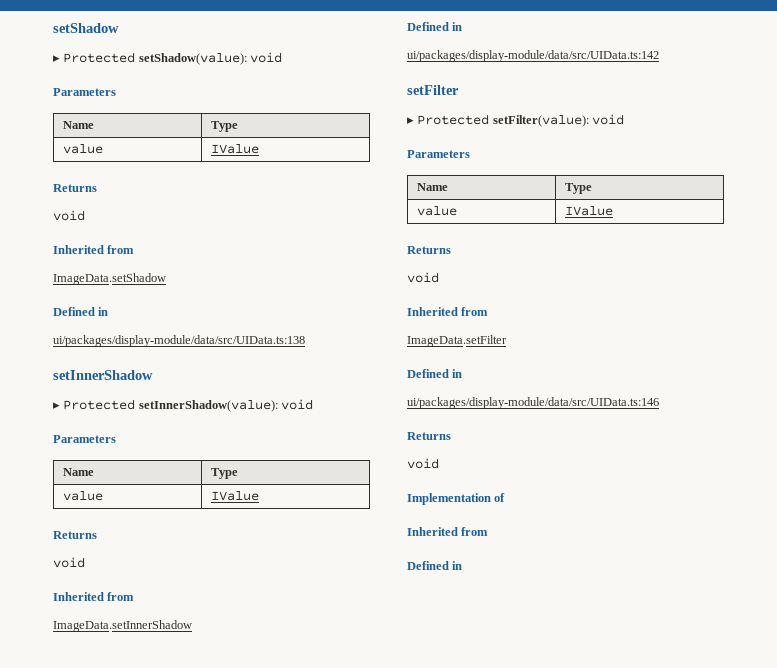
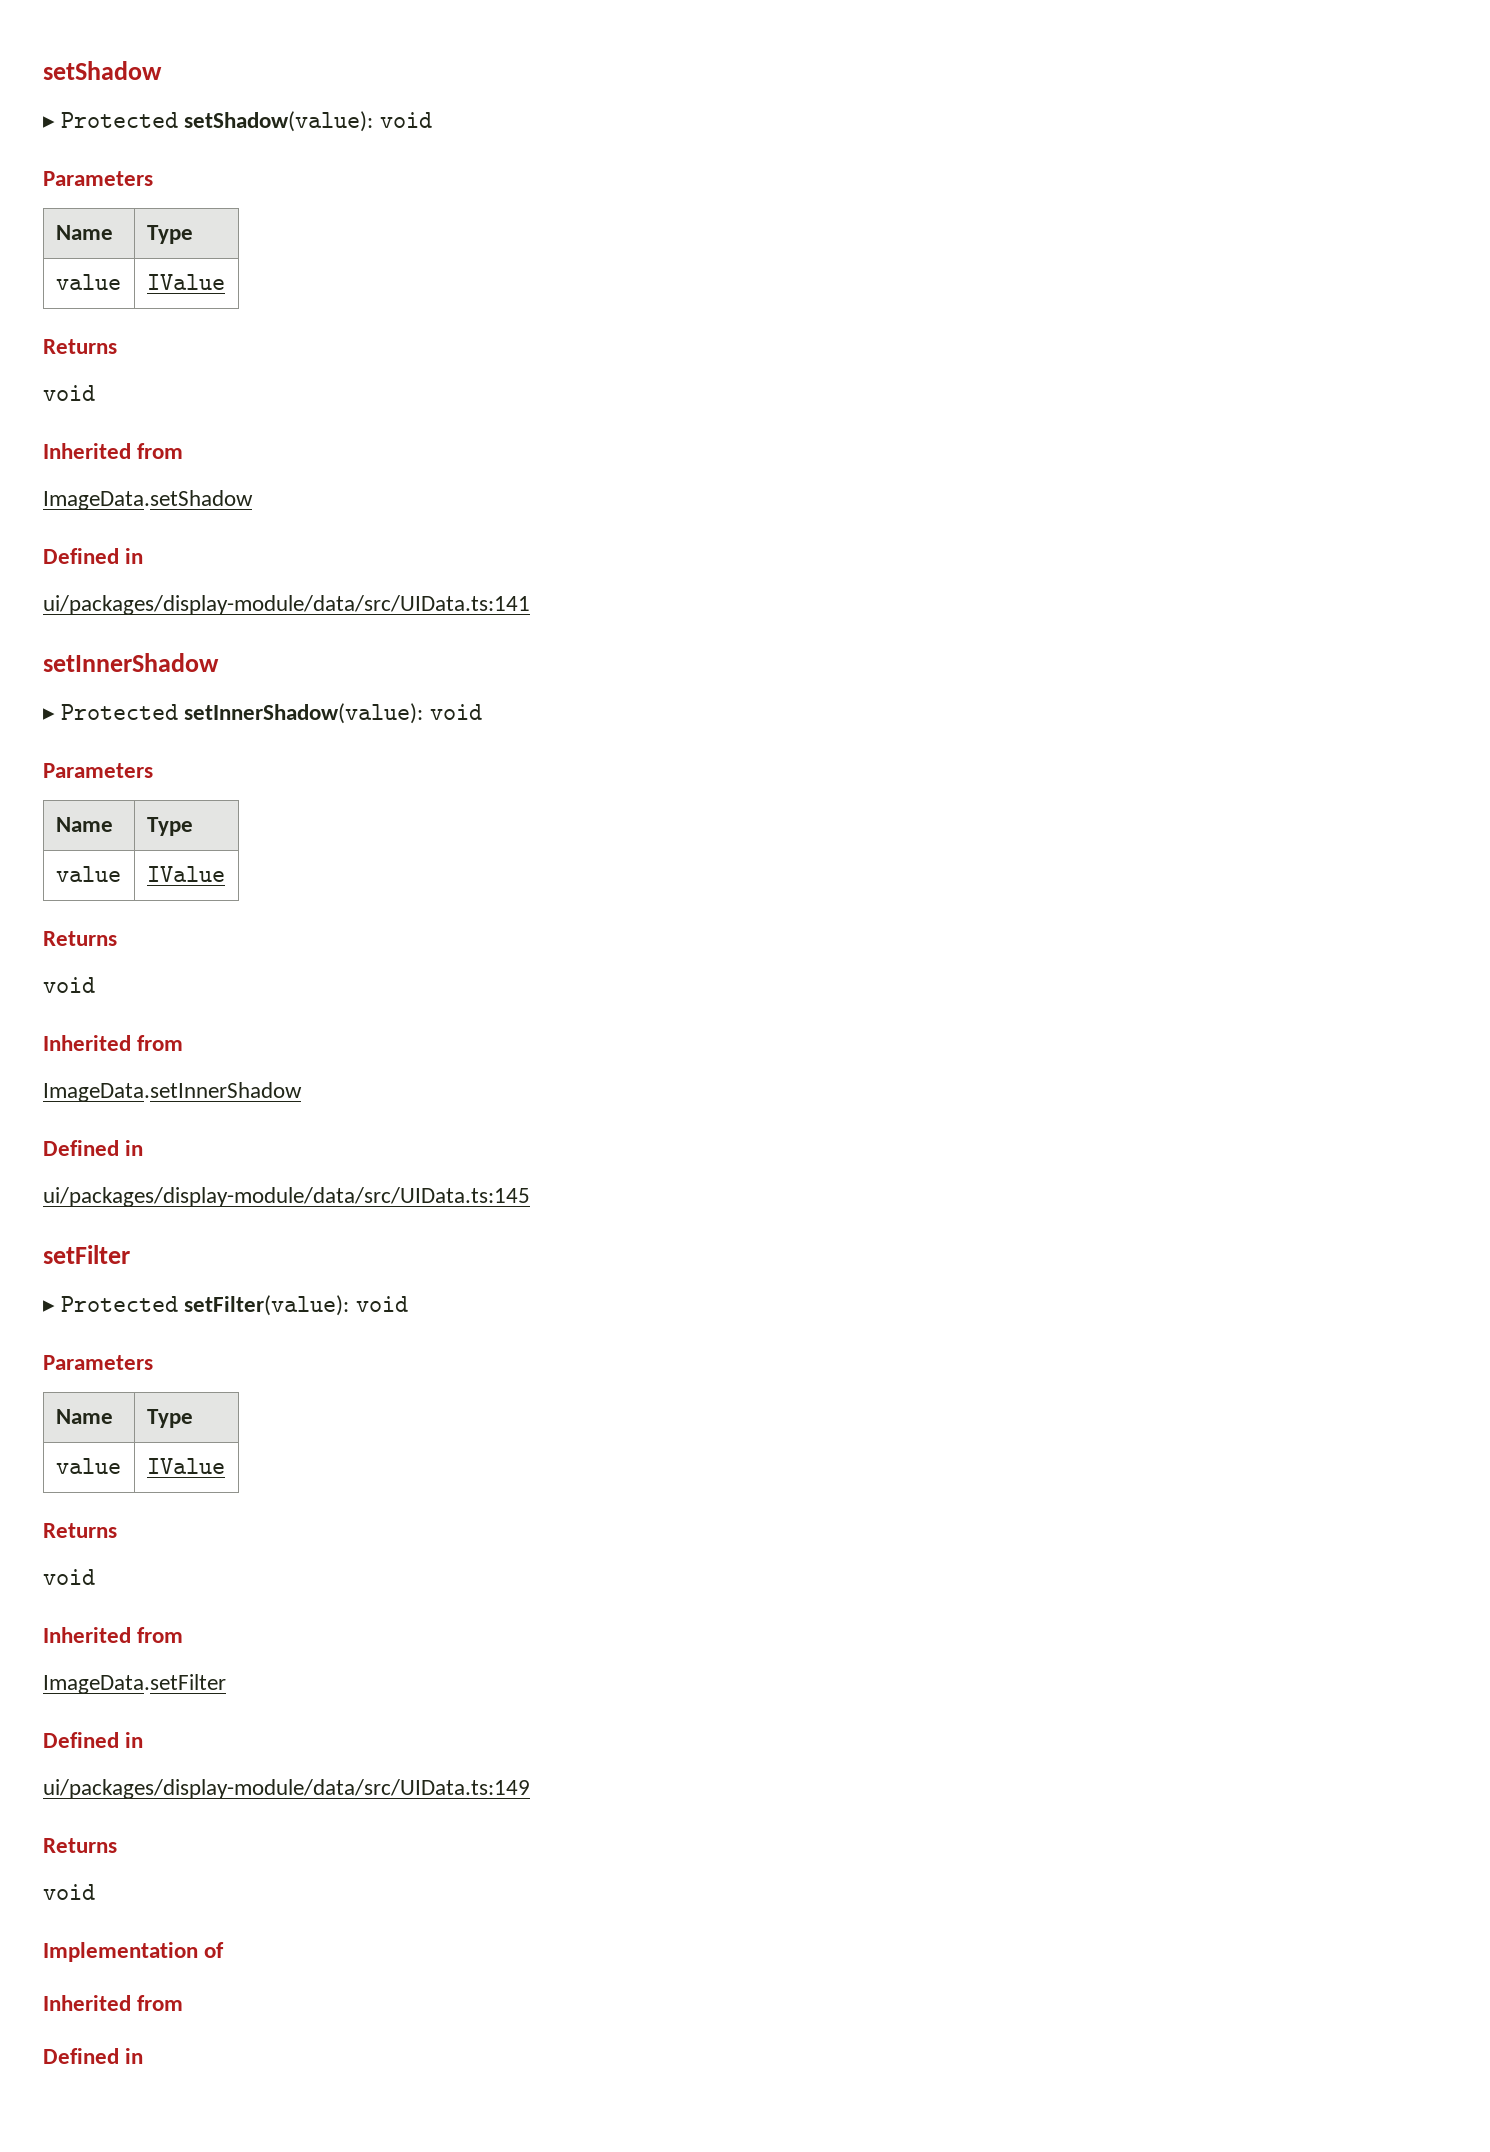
- ui/packages/display-module/data/src/UIData.ts:138
+ ui/packages/display-module/data/src/UIData.ts:141
- ui/packages/display-module/data/src/UIData.ts:142
+ ui/packages/display-module/data/src/UIData.ts:145
- ui/packages/display-module/data/src/UIData.ts:146
+ ui/packages/display-module/data/src/UIData.ts:149

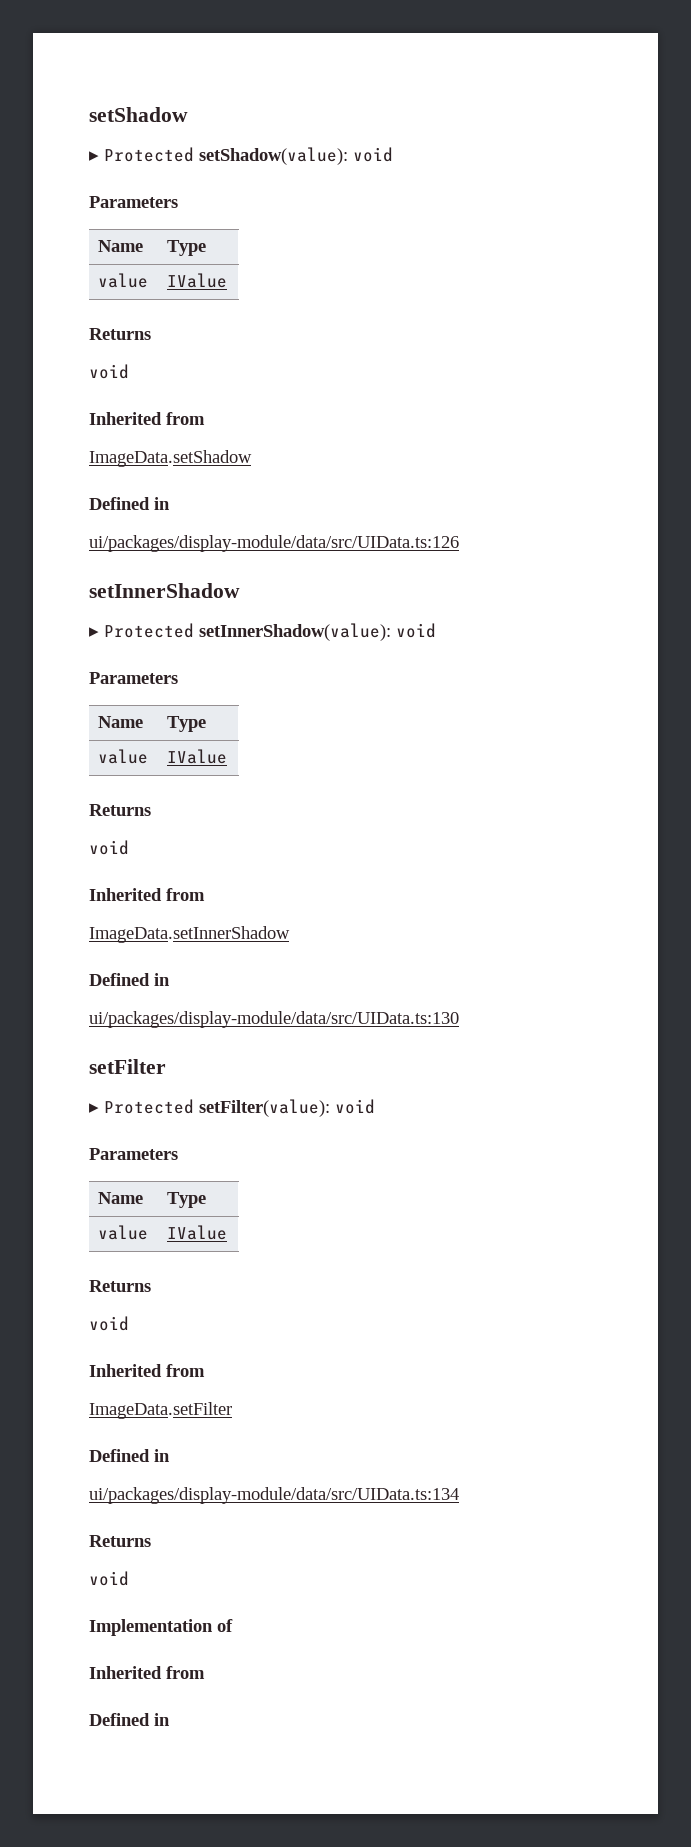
- ui/packages/display-module/data/src/UIData.ts:141
+ ui/packages/display-module/data/src/UIData.ts:126
- ui/packages/display-module/data/src/UIData.ts:145
+ ui/packages/display-module/data/src/UIData.ts:130
- ui/packages/display-module/data/src/UIData.ts:149
+ ui/packages/display-module/data/src/UIData.ts:134

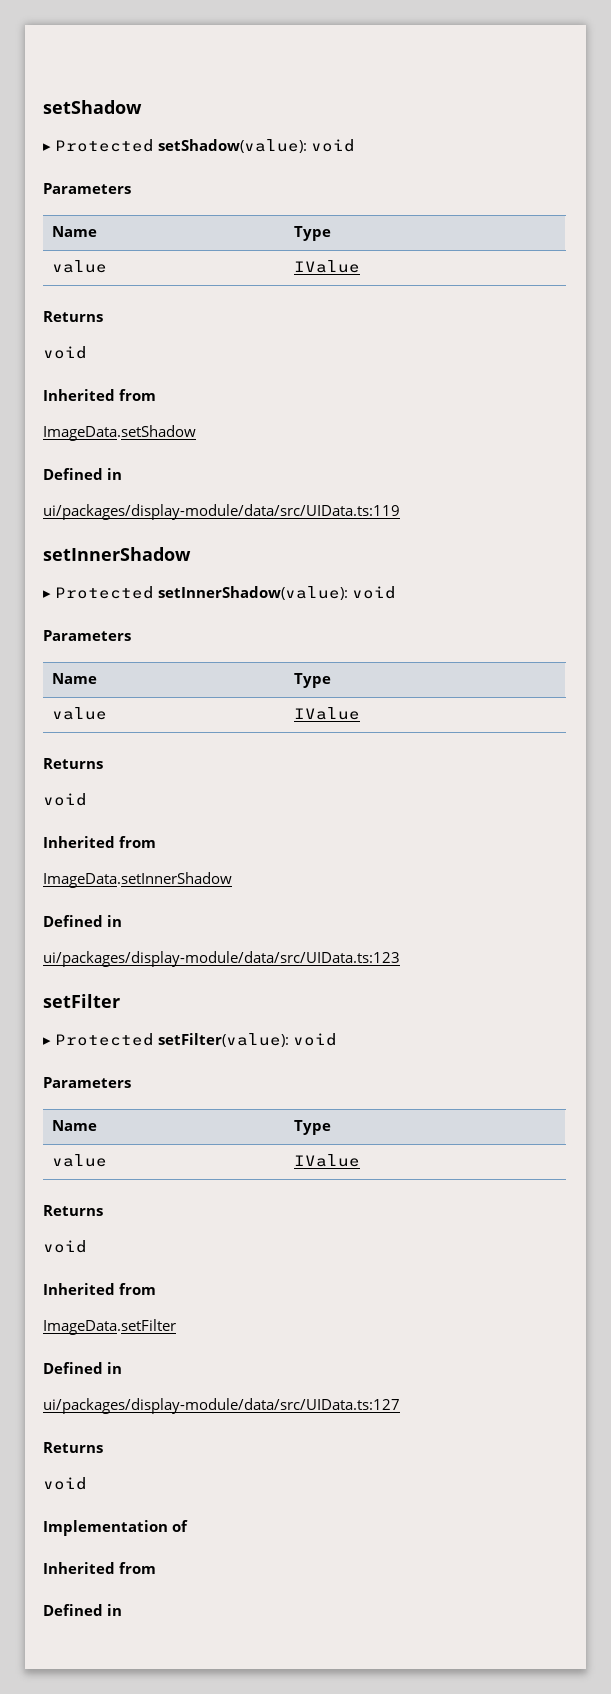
- ui/packages/display-module/data/src/UIData.ts:126
+ ui/packages/display-module/data/src/UIData.ts:119
- ui/packages/display-module/data/src/UIData.ts:130
+ ui/packages/display-module/data/src/UIData.ts:123
- ui/packages/display-module/data/src/UIData.ts:134
+ ui/packages/display-module/data/src/UIData.ts:127

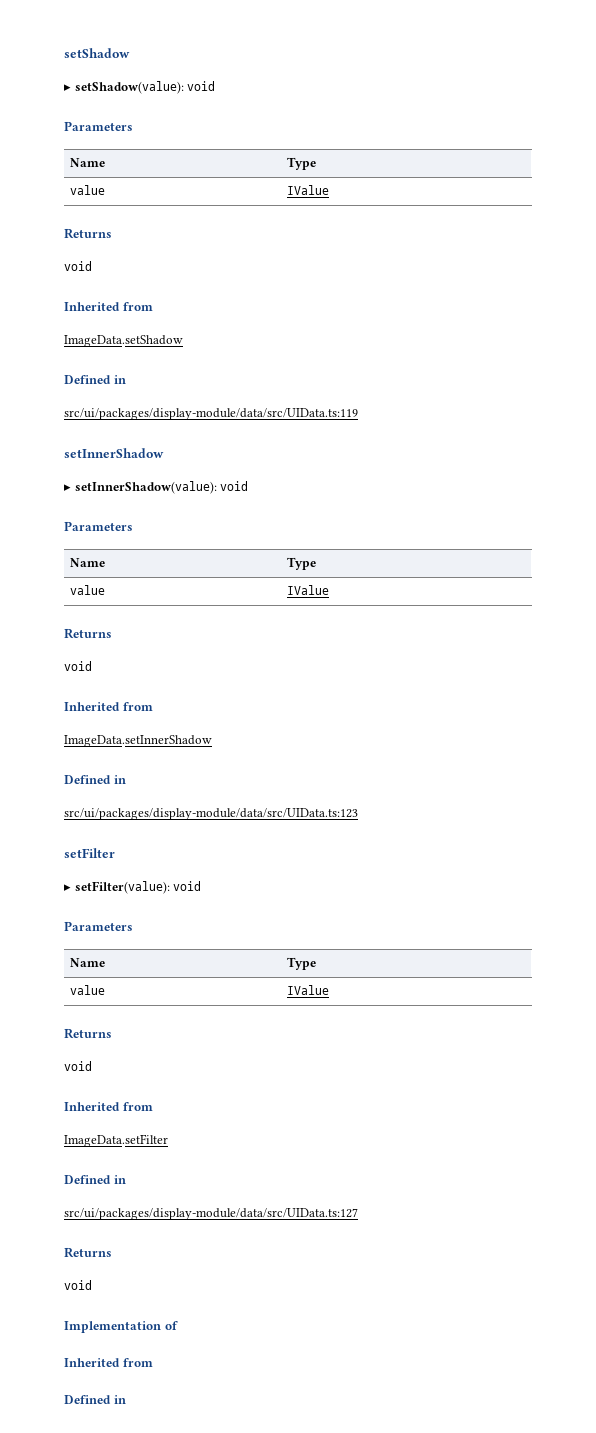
- ▸ Protected setShadow(value): void
+ ▸ setShadow(value): void
- ui/packages/display-module/data/src/UIData.ts:119
+ src/ui/packages/display-module/data/src/UIData.ts:119
- ▸ Protected setInnerShadow(value): void
+ ▸ setInnerShadow(value): void
- ui/packages/display-module/data/src/UIData.ts:123
+ src/ui/packages/display-module/data/src/UIData.ts:123
- ▸ Protected setFilter(value): void
+ ▸ setFilter(value): void
- ui/packages/display-module/data/src/UIData.ts:127
+ src/ui/packages/display-module/data/src/UIData.ts:127

